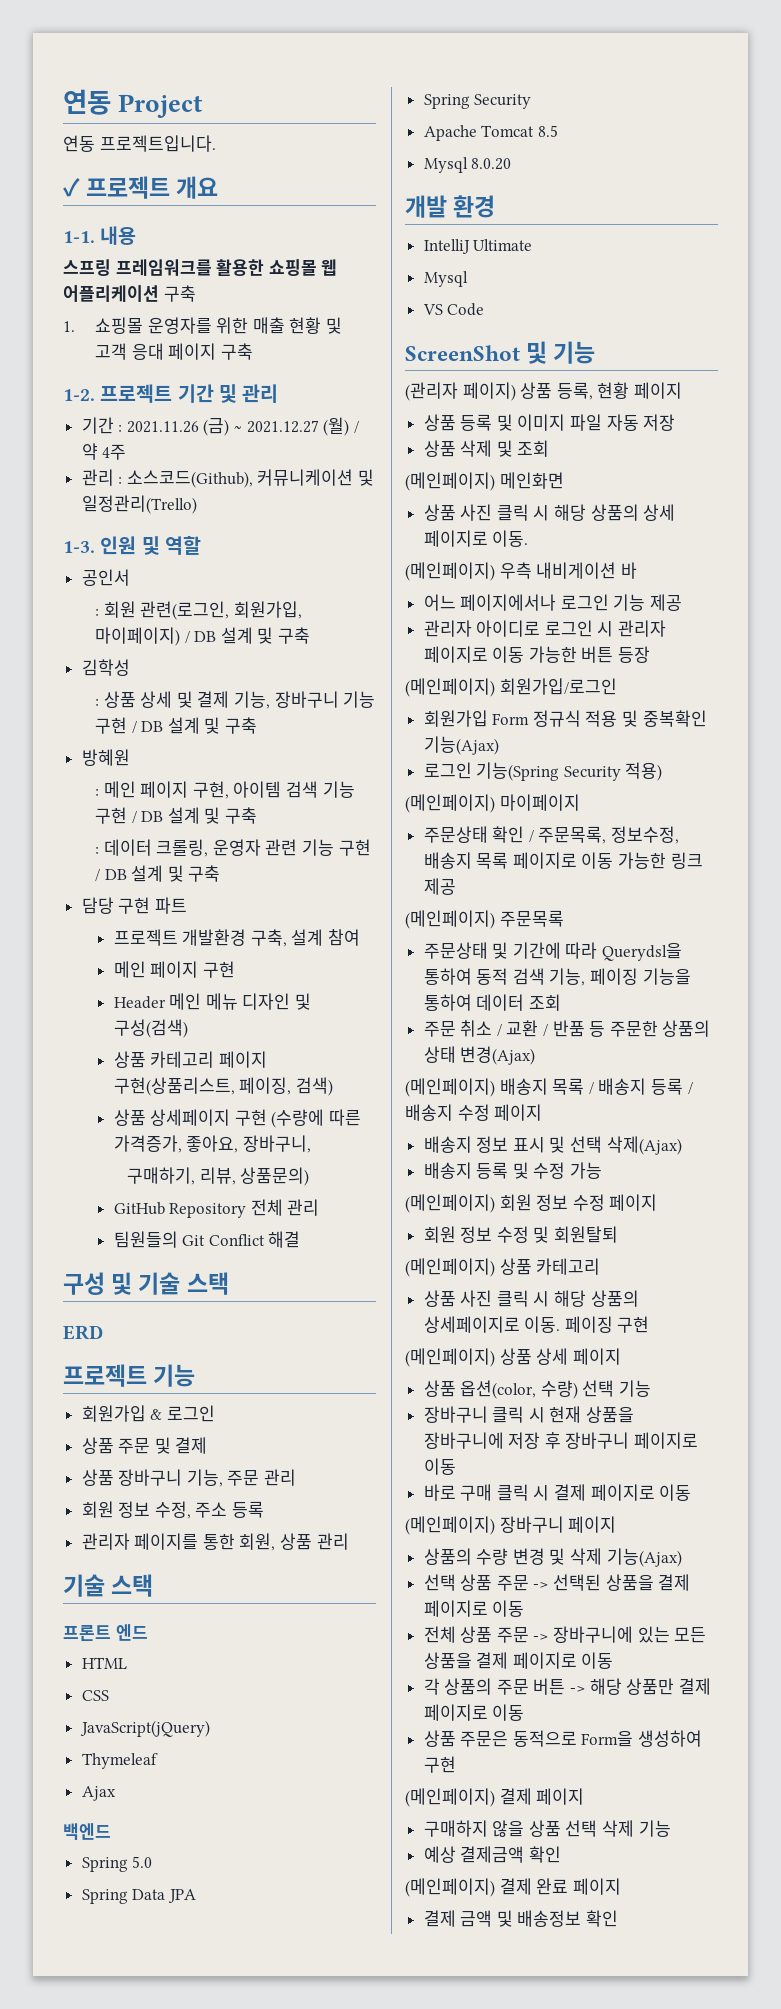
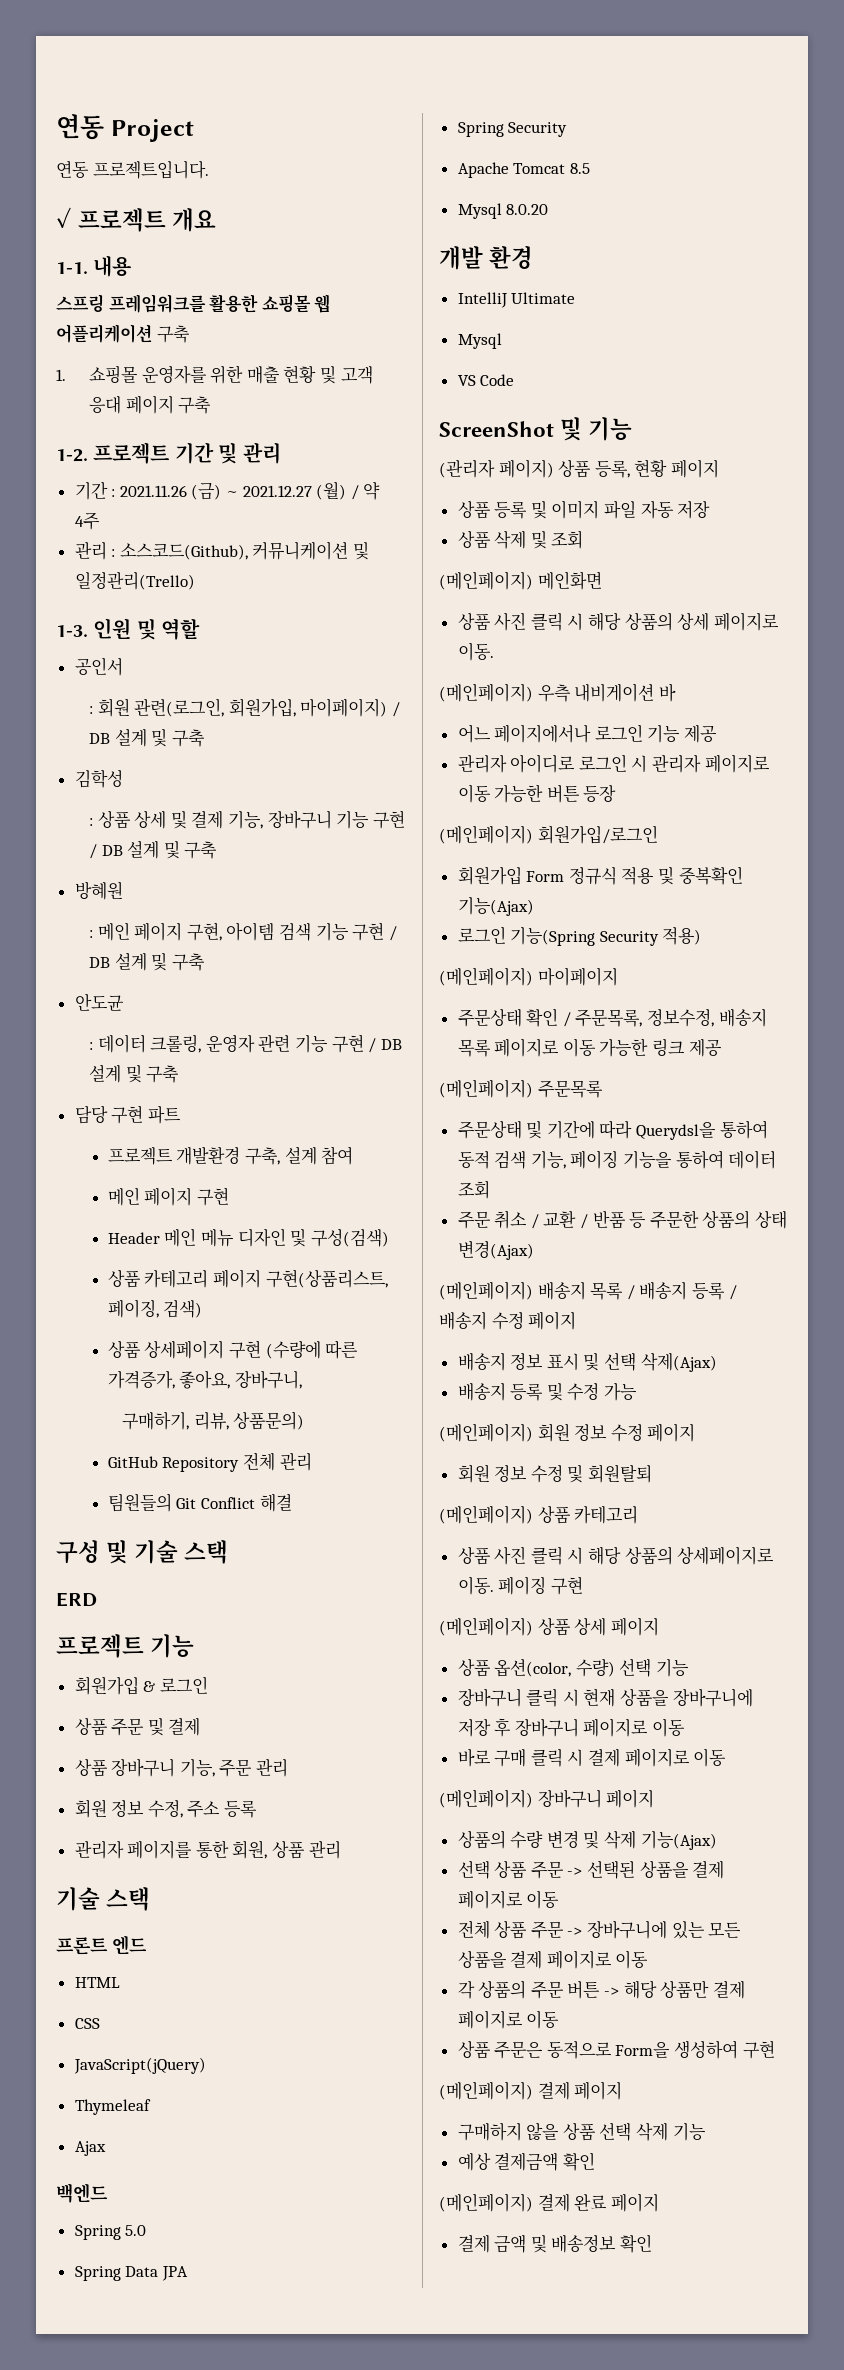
+ 안도균

